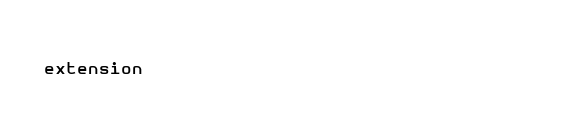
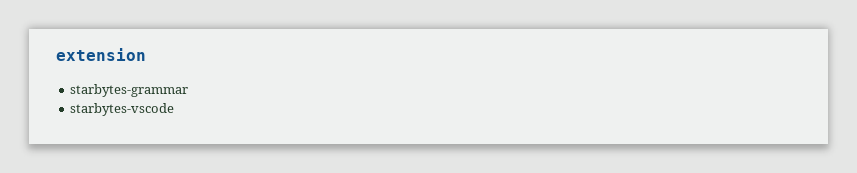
+ starbytes-grammar
+ starbytes-vscode

